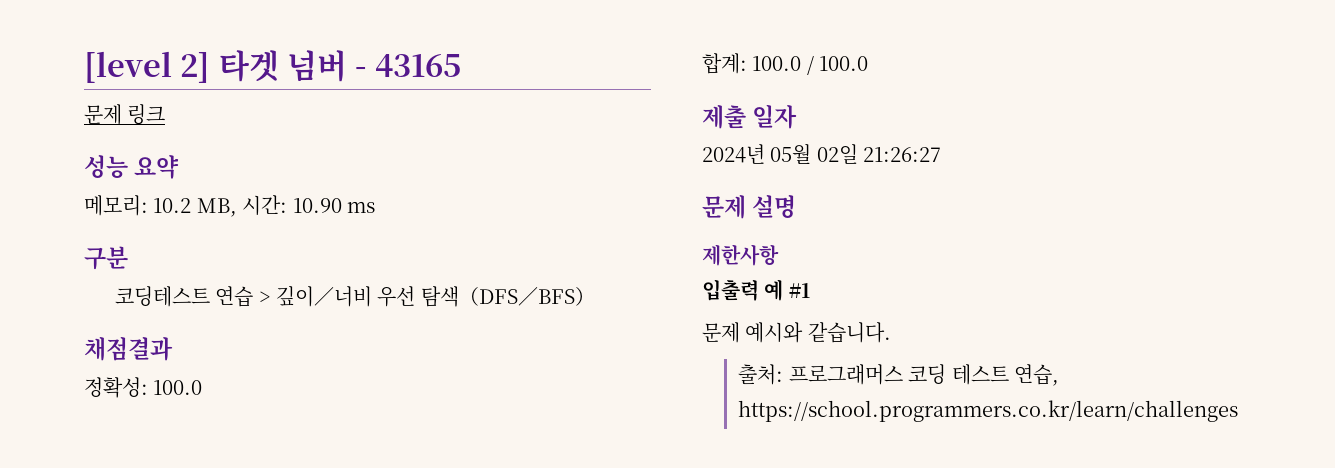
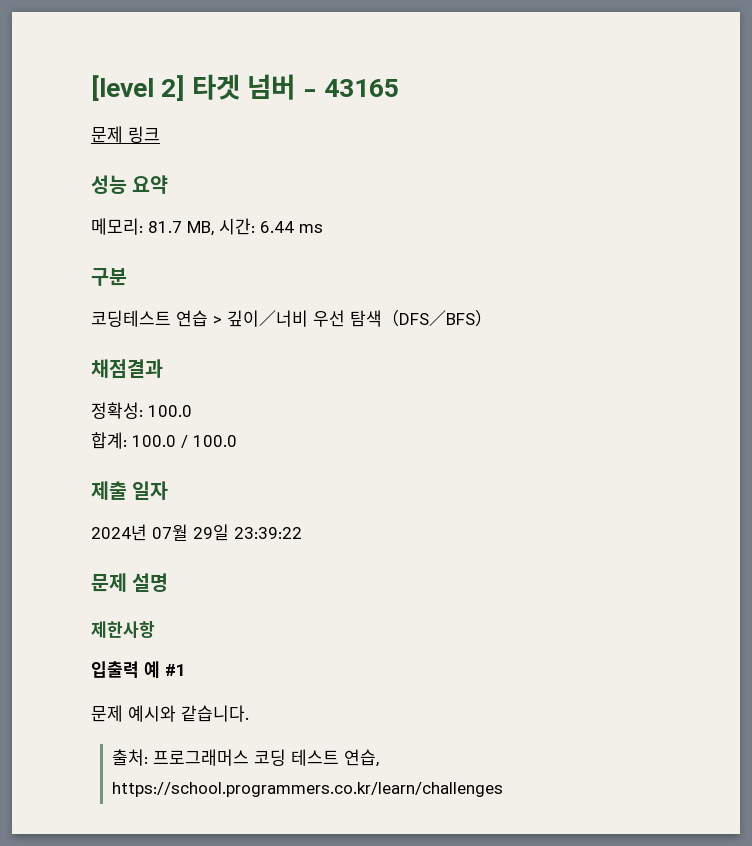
- 메모리: 10.2 MB, 시간: 10.90 ms
+ 메모리: 81.7 MB, 시간: 6.44 ms
- 2024년 05월 02일 21:26:27
+ 2024년 07월 29일 23:39:22

